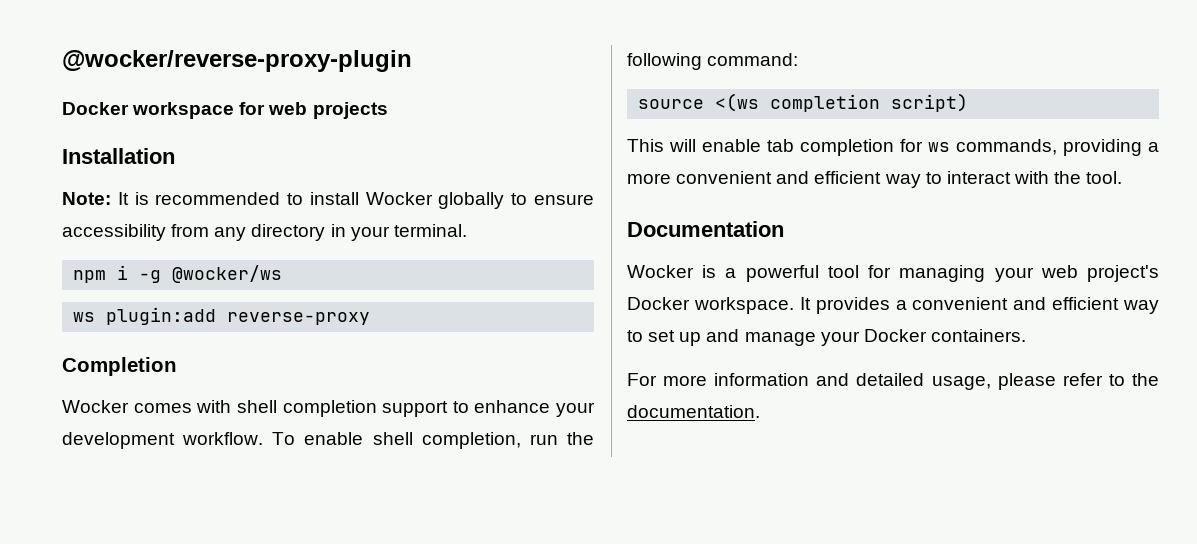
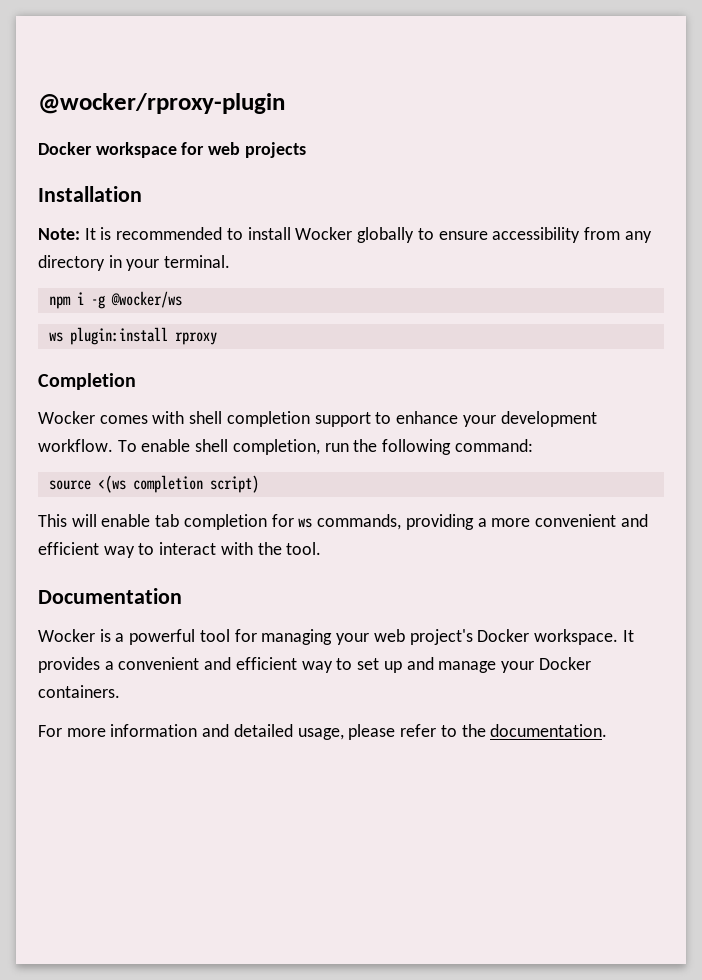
- @wocker/reverse-proxy-plugin
+ @wocker/rproxy-plugin
- ws plugin:add reverse-proxy
+ ws plugin:install rproxy

